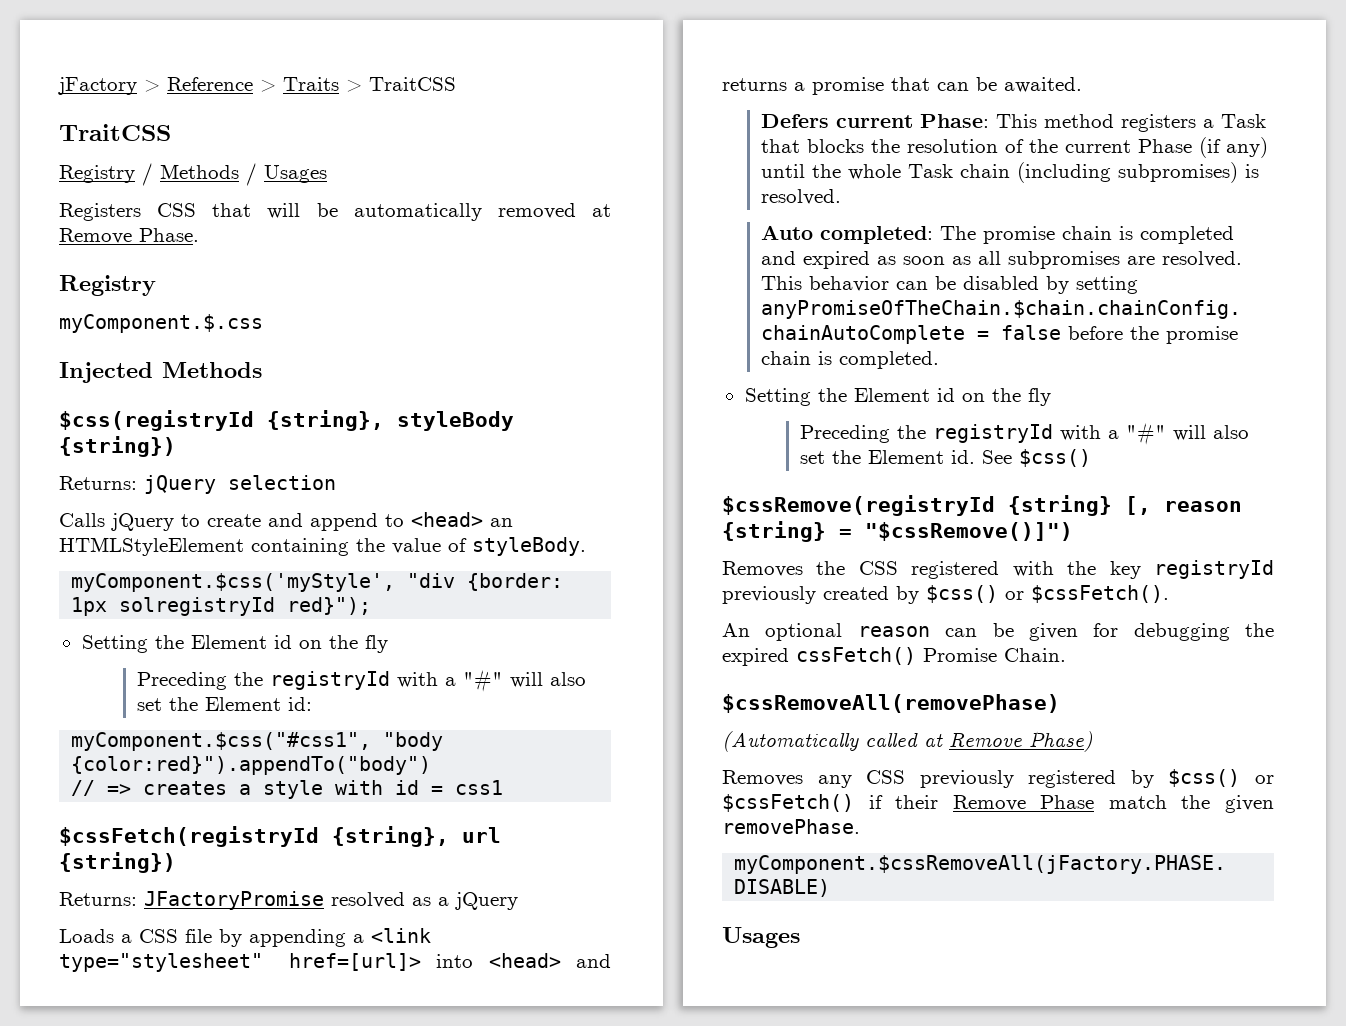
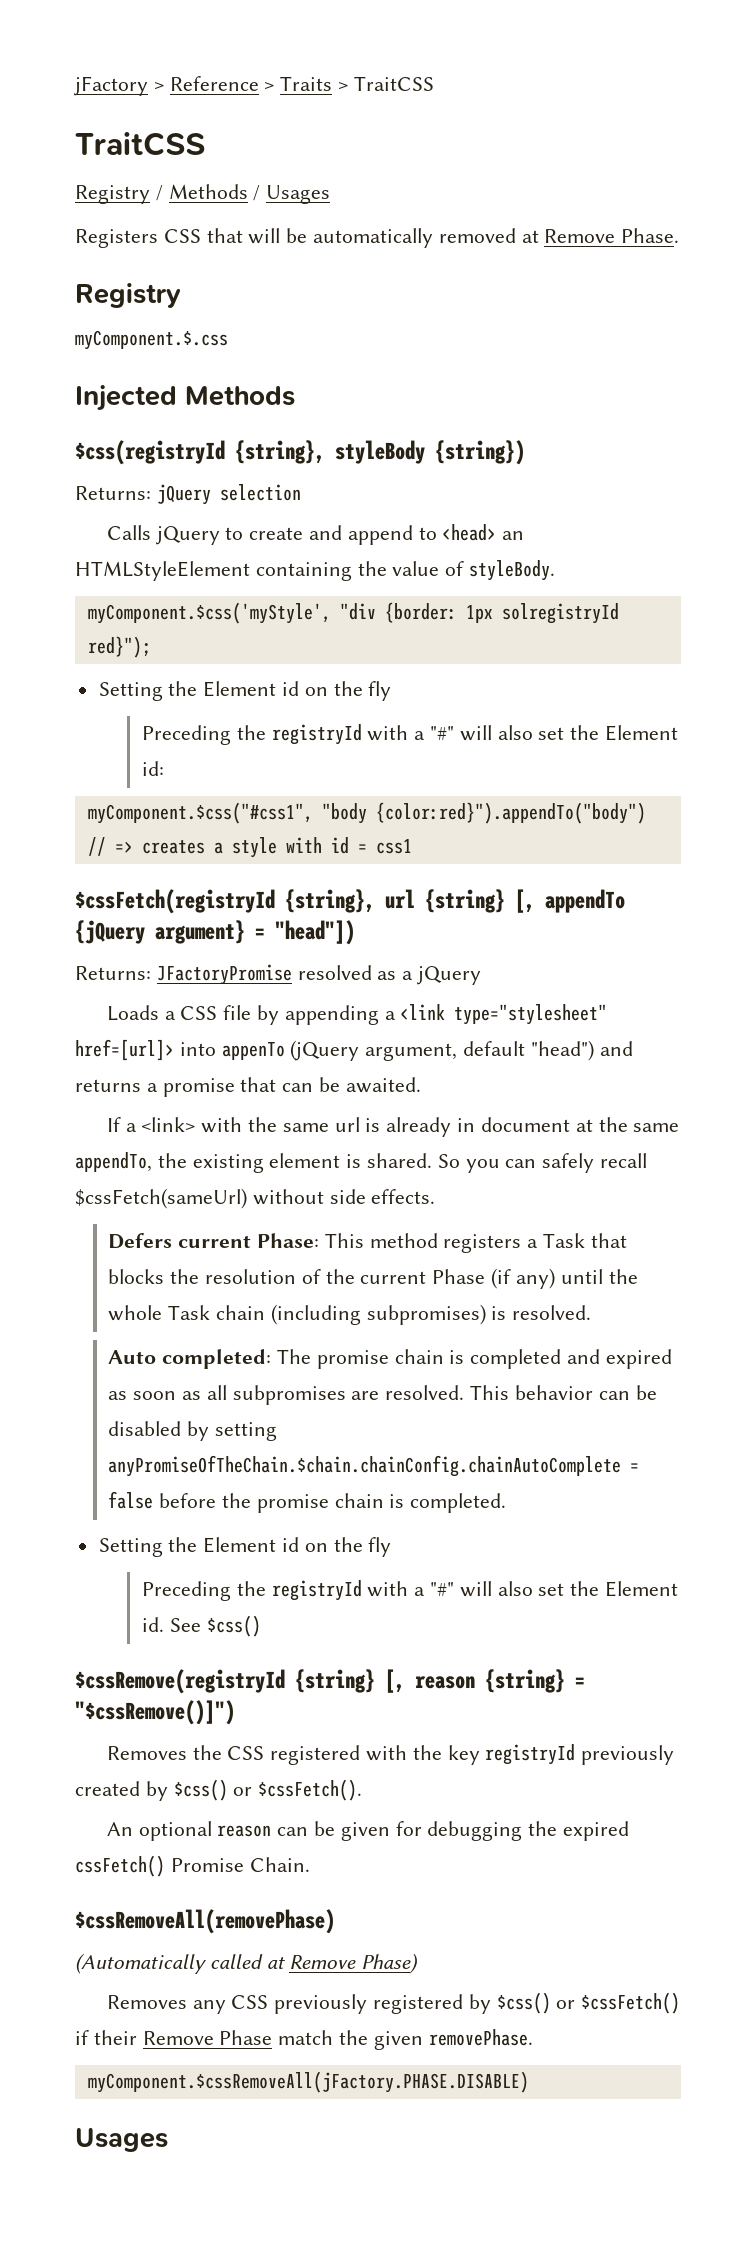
- $cssFetch(registryId {string}, url {string})
+ $cssFetch(registryId {string}, url {string} [, appendTo {jQuery argument} = "head"])
- Loads a CSS file by appending a <link type="stylesheet" href=[url]> into <head> and returns a promise that can be awaited.
+ Loads a CSS file by appending a <link type="stylesheet" href=[url]> into appenTo (jQuery argument, default "head") and returns a promise that can be awaited.
+ If a <link> with the same url is already in document at the same appendTo, the existing element is shared. So you can safely recall $cssFetch(sameUrl) without side effects.

